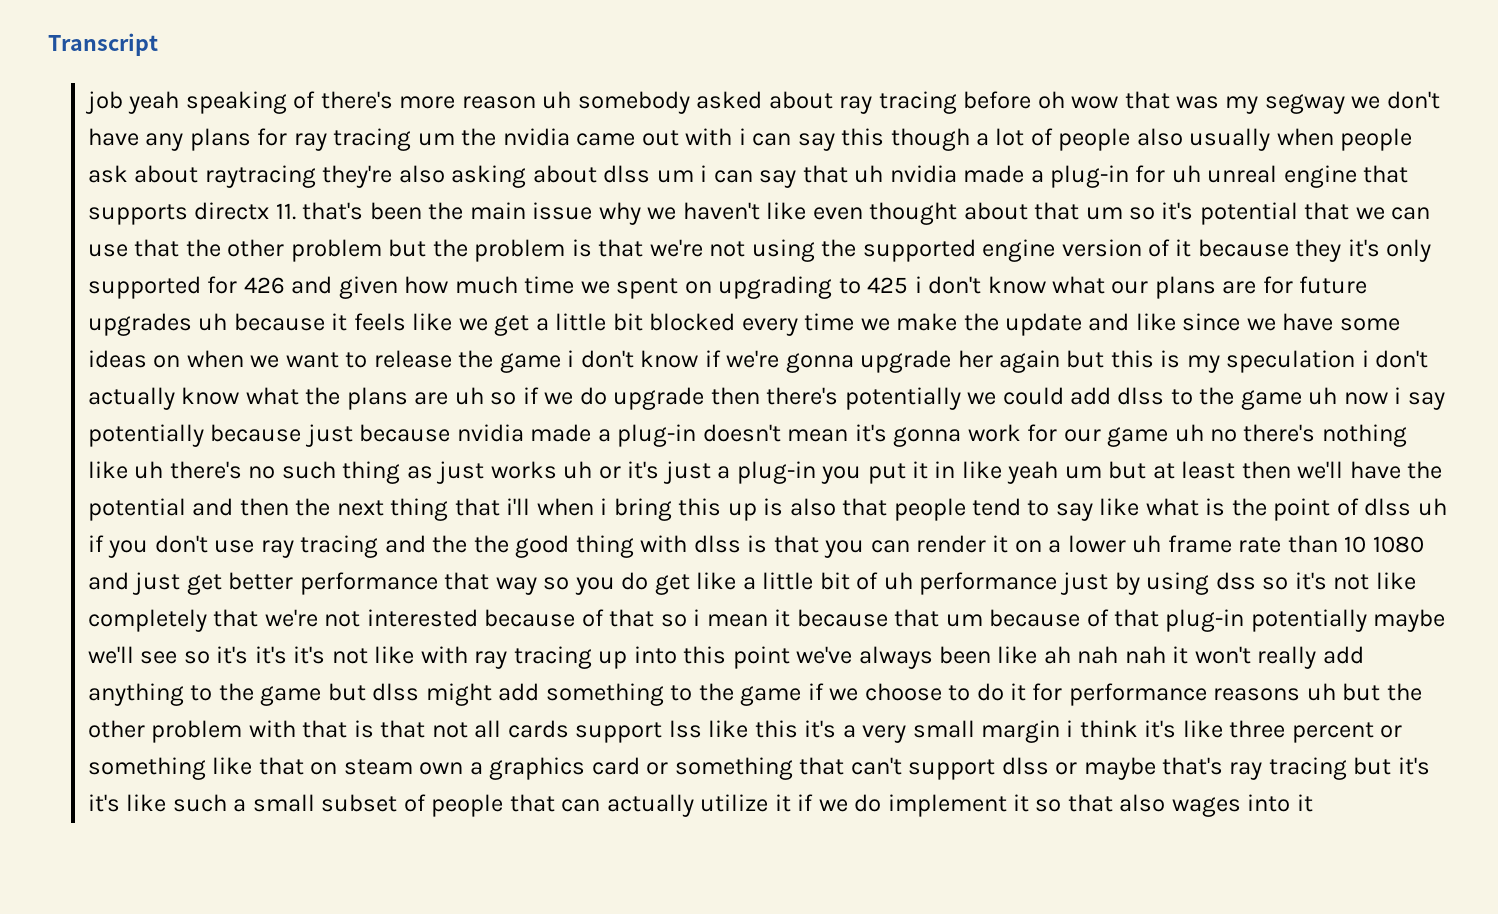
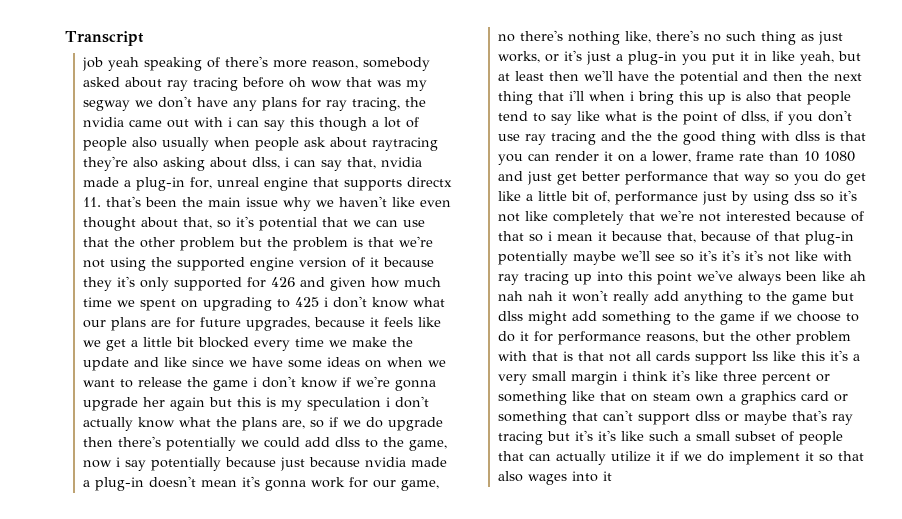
- job yeah speaking of there's more reason uh somebody asked about ray tracing before oh wow that was my segway we don't have any plans for ray tracing um the nvidia came out with i can say this though a lot of people also usually when people ask about raytracing they're also asking about dlss um i can say that uh nvidia made a plug-in for uh unreal engine that supports directx 11. that's been the main issue why we haven't like even thought about that um so it's potential that we can use that the other problem but the problem is that we're not using the supported engine version of it because they it's only supported for 426 and given how much time we spent on upgrading to 425 i don't know what our plans are for future upgrades uh because it feels like we get a little bit blocked every time we make the update and like since we have some ideas on when we want to release the game i don't know if we're gonna upgrade her again but this is my speculation i don't actually know what the plans are uh so if we do upgrade then there's potentially we could add dlss to the game uh now i say potentially because just because nvidia made a plug-in doesn't mean it's gonna work for our game uh no there's nothing like uh there's no such thing as just works uh or it's just a plug-in you put it in like yeah um but at least then we'll have the potential and then the next thing that i'll when i bring this up is also that people tend to say like what is the point of dlss uh if you don't use ray tracing and the the good thing with dlss is that you can render it on a lower uh frame rate than 10 1080 and just get better performance that way so you do get like a little bit of uh performance just by using dss so it's not like completely that we're not interested because of that so i mean it because that um because of that plug-in potentially maybe we'll see so it's it's it's not like with ray tracing up into this point we've always been like ah nah nah it won't really add anything to the game but dlss might add something to the game if we choose to do it for performance reasons uh but the other problem with that is that not all cards support lss like this it's a very small margin i think it's like three percent or something like that on steam own a graphics card or something that can't support dlss or maybe that's ray tracing but it's it's like such a small subset of people that can actually utilize it if we do implement it so that also wages into it
+ job yeah speaking of there's more reason, somebody asked about ray tracing before oh wow that was my segway we don't have any plans for ray tracing, the nvidia came out with i can say this though a lot of people also usually when people ask about raytracing they're also asking about dlss, i can say that, nvidia made a plug-in for, unreal engine that supports directx 11. that's been the main issue why we haven't like even thought about that, so it's potential that we can use that the other problem but the problem is that we're not using the supported engine version of it because they it's only supported for 426 and given how much time we spent on upgrading to 425 i don't know what our plans are for future upgrades, because it feels like we get a little bit blocked every time we make the update and like since we have some ideas on when we want to release the game i don't know if we're gonna upgrade her again but this is my speculation i don't actually know what the plans are, so if we do upgrade then there's potentially we could add dlss to the game, now i say potentially because just because nvidia made a plug-in doesn't mean it's gonna work for our game, no there's nothing like, there's no such thing as just works, or it's just a plug-in you put it in like yeah, but at least then we'll have the potential and then the next thing that i'll when i bring this up is also that people tend to say like what is the point of dlss, if you don't use ray tracing and the the good thing with dlss is that you can render it on a lower, frame rate than 10 1080 and just get better performance that way so you do get like a little bit of, performance just by using dss so it's not like completely that we're not interested because of that so i mean it because that, because of that plug-in potentially maybe we'll see so it's it's it's not like with ray tracing up into this point we've always been like ah nah nah it won't really add anything to the game but dlss might add something to the game if we choose to do it for performance reasons, but the other problem with that is that not all cards support lss like this it's a very small margin i think it's like three percent or something like that on steam own a graphics card or something that can't support dlss or maybe that's ray tracing but it's it's like such a small subset of people that can actually utilize it if we do implement it so that also wages into it

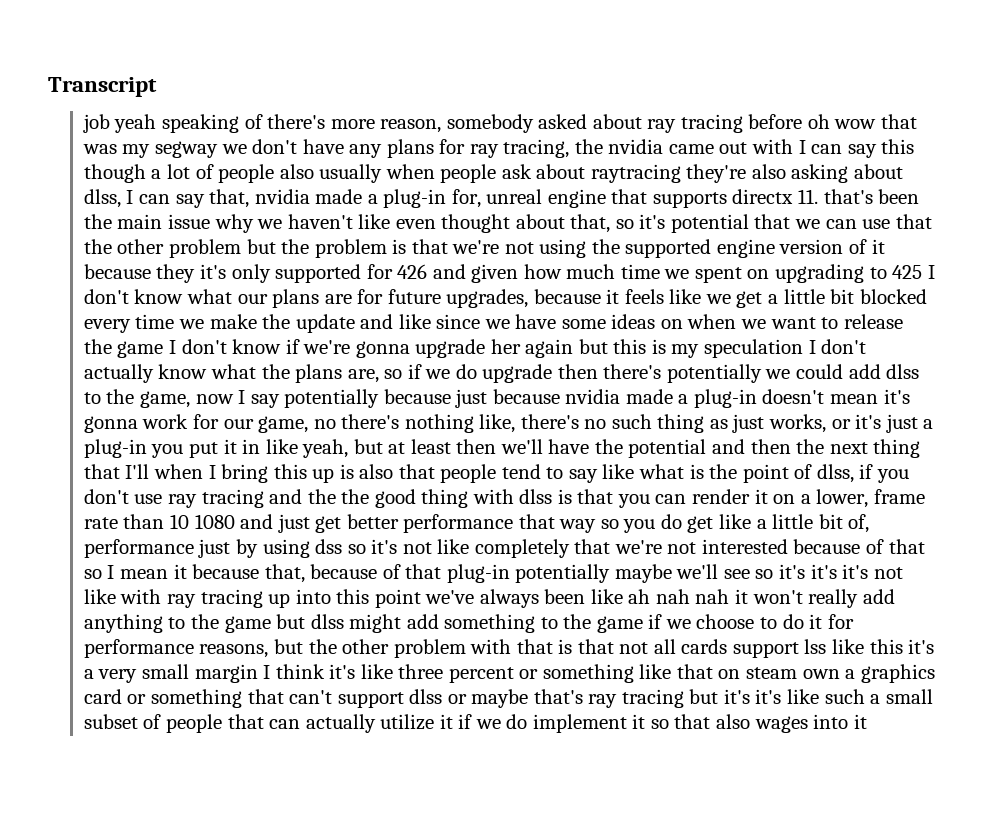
- job yeah speaking of there's more reason, somebody asked about ray tracing before oh wow that was my segway we don't have any plans for ray tracing, the nvidia came out with i can say this though a lot of people also usually when people ask about raytracing they're also asking about dlss, i can say that, nvidia made a plug-in for, unreal engine that supports directx 11. that's been the main issue why we haven't like even thought about that, so it's potential that we can use that the other problem but the problem is that we're not using the supported engine version of it because they it's only supported for 426 and given how much time we spent on upgrading to 425 i don't know what our plans are for future upgrades, because it feels like we get a little bit blocked every time we make the update and like since we have some ideas on when we want to release the game i don't know if we're gonna upgrade her again but this is my speculation i don't actually know what the plans are, so if we do upgrade then there's potentially we could add dlss to the game, now i say potentially because just because nvidia made a plug-in doesn't mean it's gonna work for our game, no there's nothing like, there's no such thing as just works, or it's just a plug-in you put it in like yeah, but at least then we'll have the potential and then the next thing that i'll when i bring this up is also that people tend to say like what is the point of dlss, if you don't use ray tracing and the the good thing with dlss is that you can render it on a lower, frame rate than 10 1080 and just get better performance that way so you do get like a little bit of, performance just by using dss so it's not like completely that we're not interested because of that so i mean it because that, because of that plug-in potentially maybe we'll see so it's it's it's not like with ray tracing up into this point we've always been like ah nah nah it won't really add anything to the game but dlss might add something to the game if we choose to do it for performance reasons, but the other problem with that is that not all cards support lss like this it's a very small margin i think it's like three percent or something like that on steam own a graphics card or something that can't support dlss or maybe that's ray tracing but it's it's like such a small subset of people that can actually utilize it if we do implement it so that also wages into it
+ job yeah speaking of there's more reason, somebody asked about ray tracing before oh wow that was my segway we don't have any plans for ray tracing, the nvidia came out with I can say this though a lot of people also usually when people ask about raytracing they're also asking about dlss, I can say that, nvidia made a plug-in for, unreal engine that supports directx 11. that's been the main issue why we haven't like even thought about that, so it's potential that we can use that the other problem but the problem is that we're not using the supported engine version of it because they it's only supported for 426 and given how much time we spent on upgrading to 425 I don't know what our plans are for future upgrades, because it feels like we get a little bit blocked every time we make the update and like since we have some ideas on when we want to release the game I don't know if we're gonna upgrade her again but this is my speculation I don't actually know what the plans are, so if we do upgrade then there's potentially we could add dlss to the game, now I say potentially because just because nvidia made a plug-in doesn't mean it's gonna work for our game, no there's nothing like, there's no such thing as just works, or it's just a plug-in you put it in like yeah, but at least then we'll have the potential and then the next thing that I'll when I bring this up is also that people tend to say like what is the point of dlss, if you don't use ray tracing and the the good thing with dlss is that you can render it on a lower, frame rate than 10 1080 and just get better performance that way so you do get like a little bit of, performance just by using dss so it's not like completely that we're not interested because of that so I mean it because that, because of that plug-in potentially maybe we'll see so it's it's it's not like with ray tracing up into this point we've always been like ah nah nah it won't really add anything to the game but dlss might add something to the game if we choose to do it for performance reasons, but the other problem with that is that not all cards support lss like this it's a very small margin I think it's like three percent or something like that on steam own a graphics card or something that can't support dlss or maybe that's ray tracing but it's it's like such a small subset of people that can actually utilize it if we do implement it so that also wages into it

